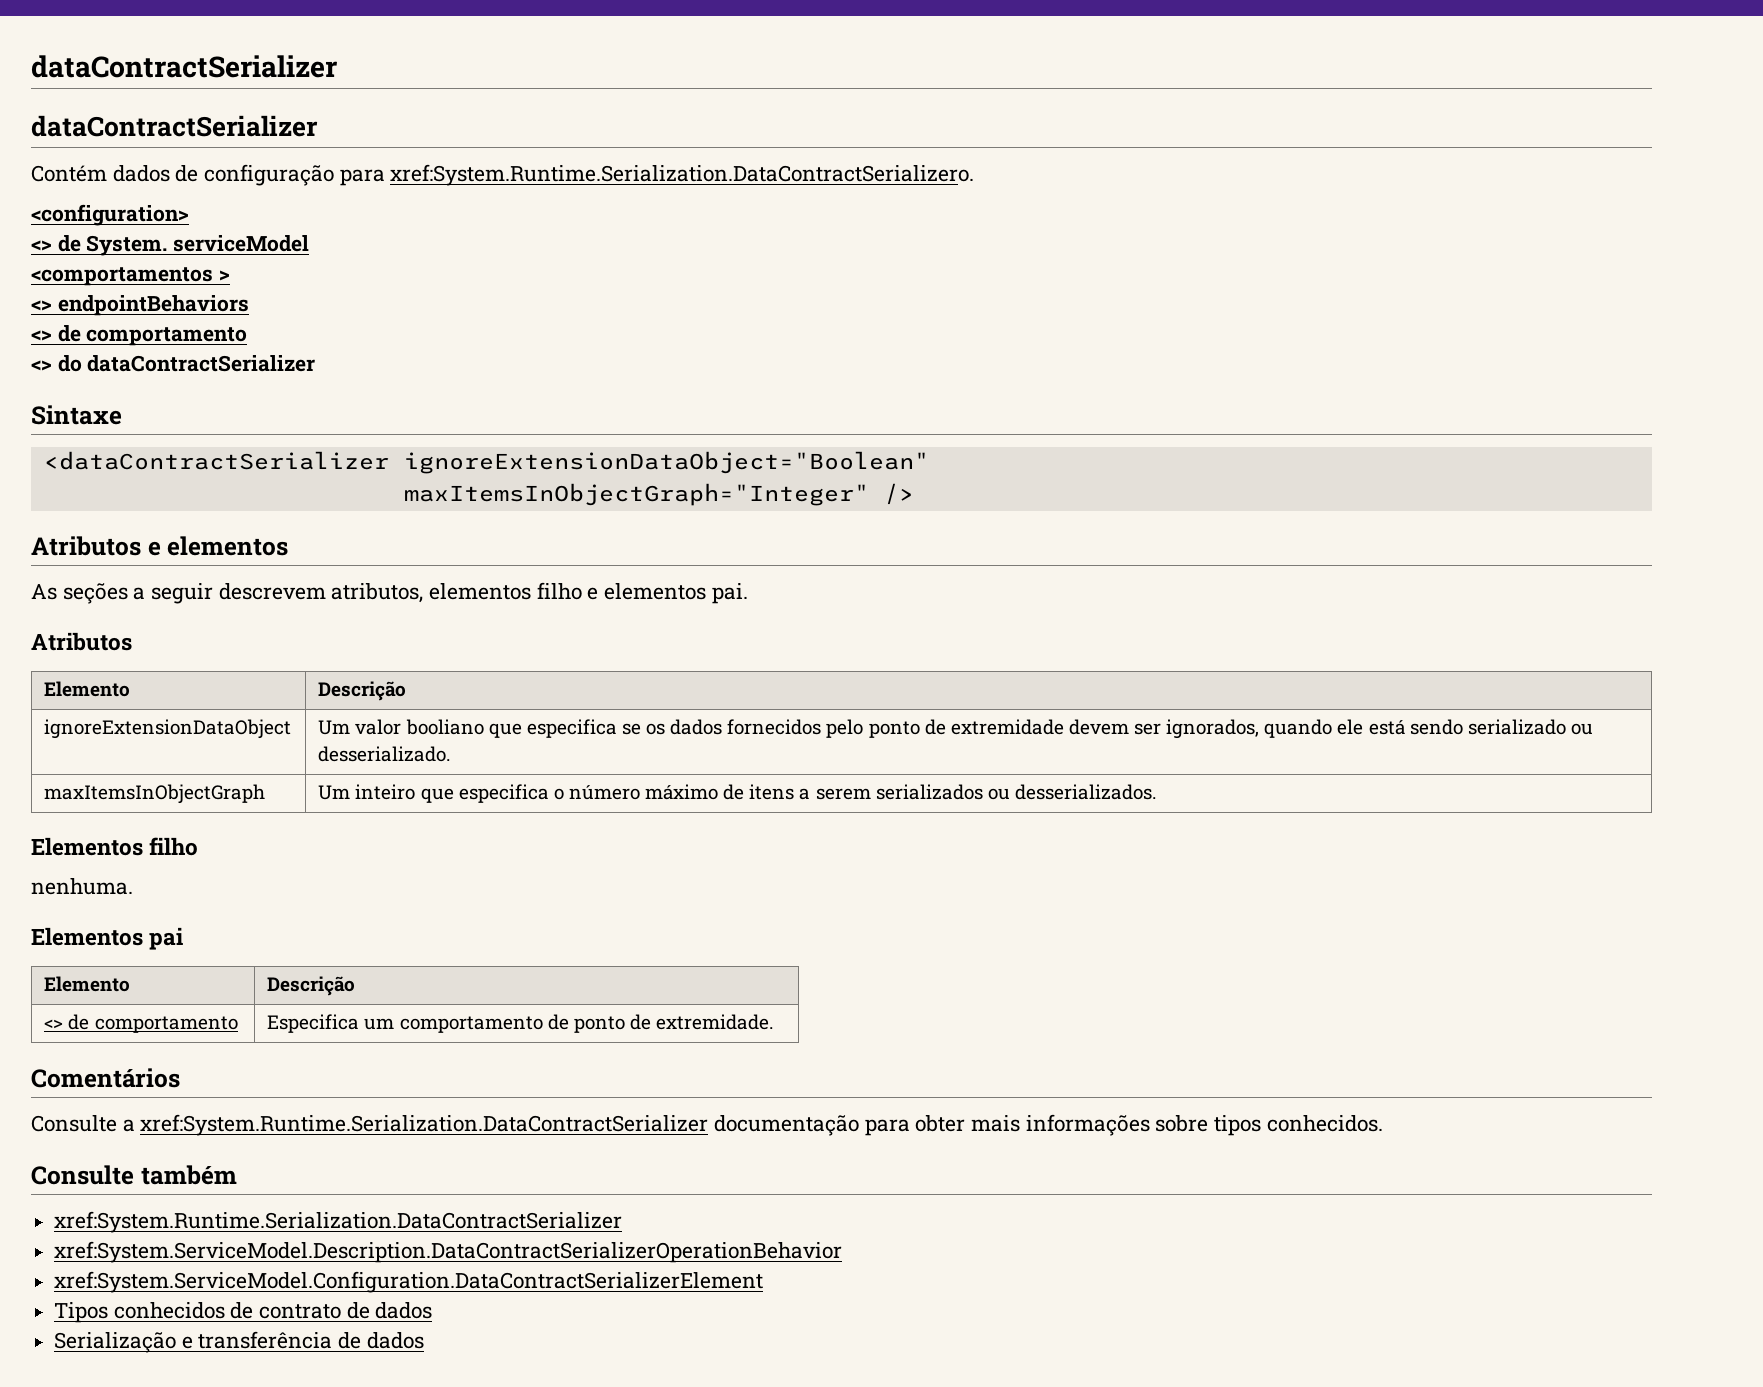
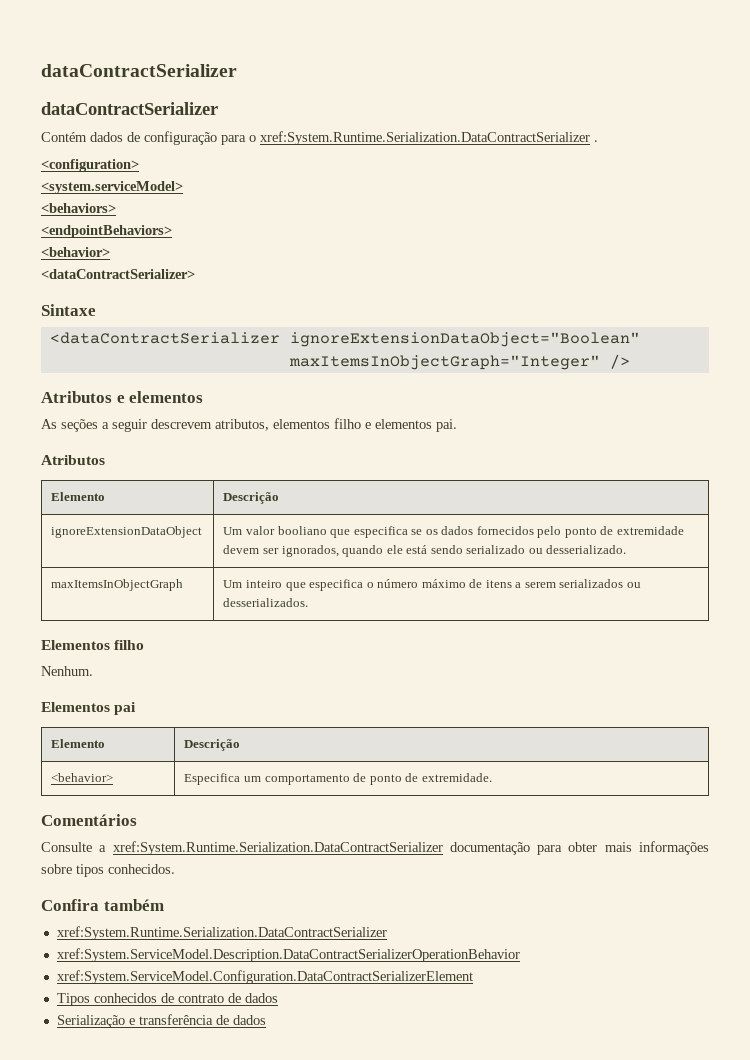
- Contém dados de configuração para xref:System.Runtime.Serialization.DataContractSerializero.
+ Contém dados de configuração para o xref:System.Runtime.Serialization.DataContractSerializer .
  <configuration>
- <> de System. serviceModel
- <comportamentos >
- <> endpointBehaviors
- <> de comportamento
- <> do dataContractSerializer
+ <system.serviceModel>
+ <behaviors>
+ <endpointBehaviors>
+ <behavior>
+ <dataContractSerializer>
- nenhuma.
+ Nenhum.
- <> de comportamento | Especifica um comportamento de ponto de extremidade.
+ <behavior> | Especifica um comportamento de ponto de extremidade.
- Consulte também
+ Confira também

